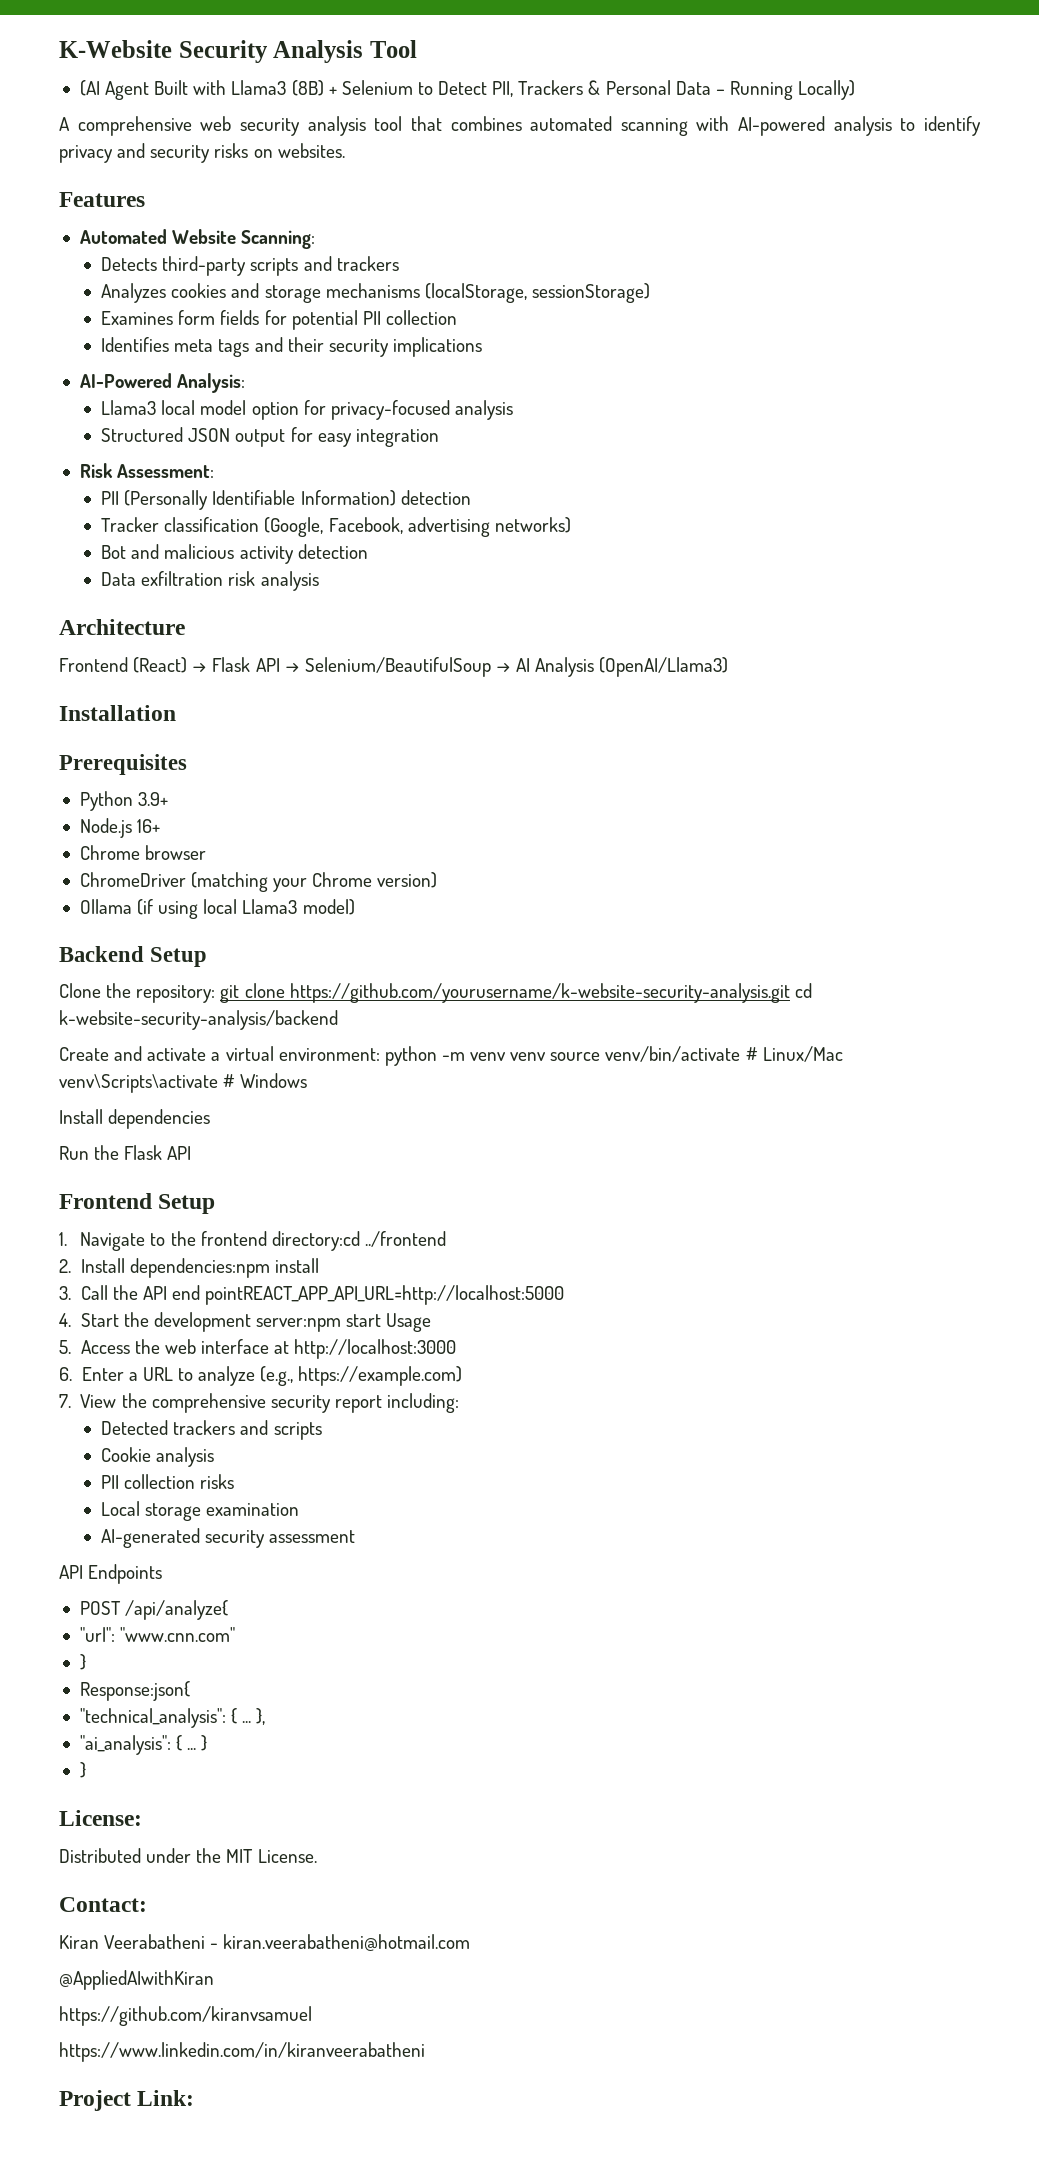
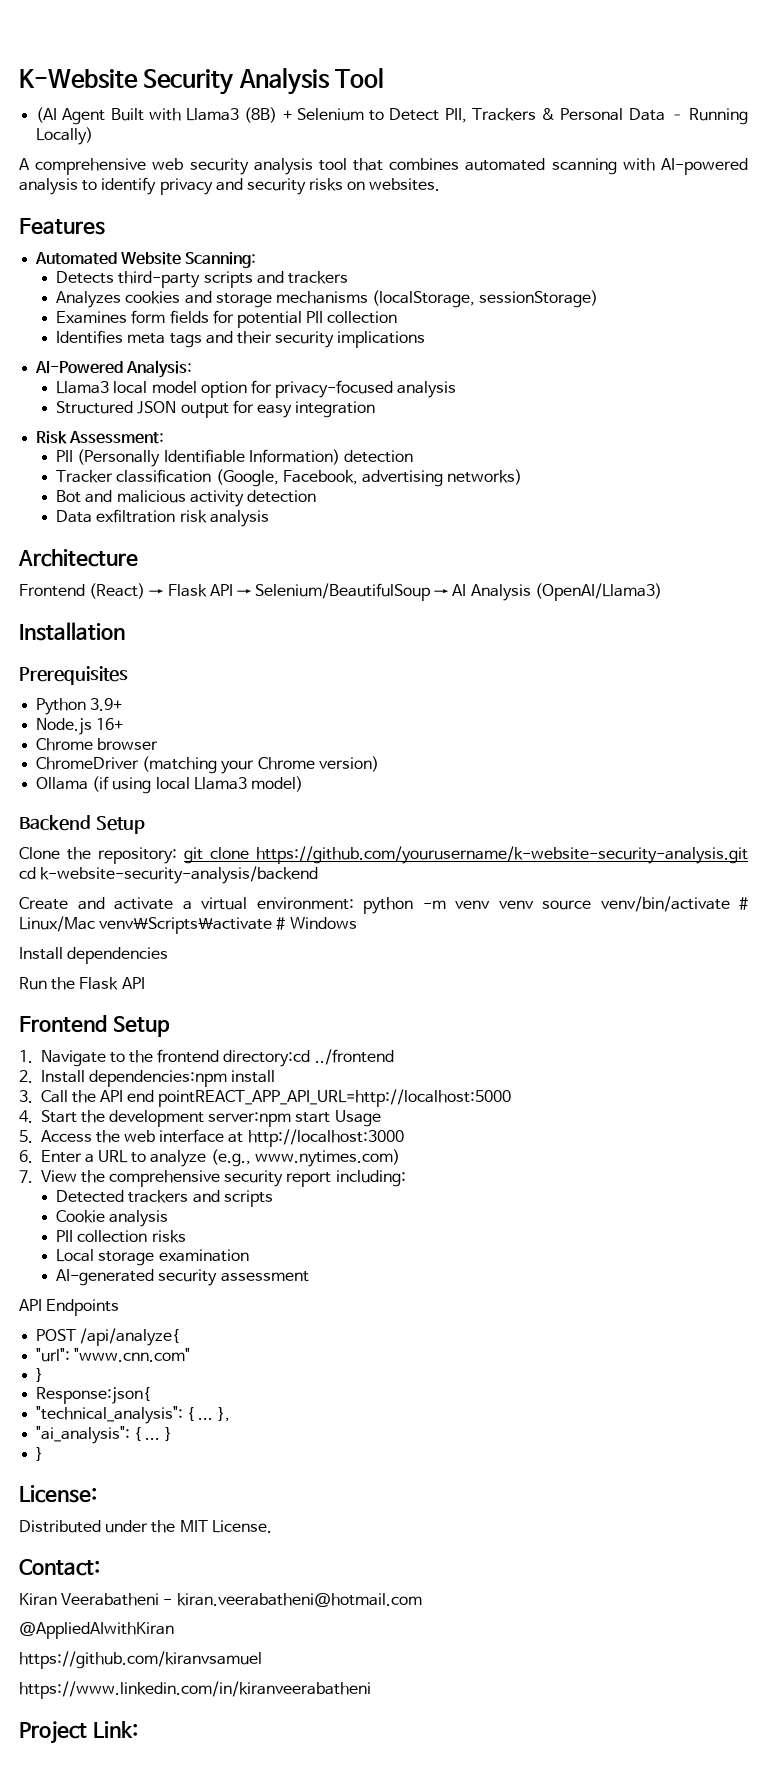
- 6. Enter a URL to analyze (e.g., https://example.com)
+ 6. Enter a URL to analyze (e.g., www.nytimes.com)

